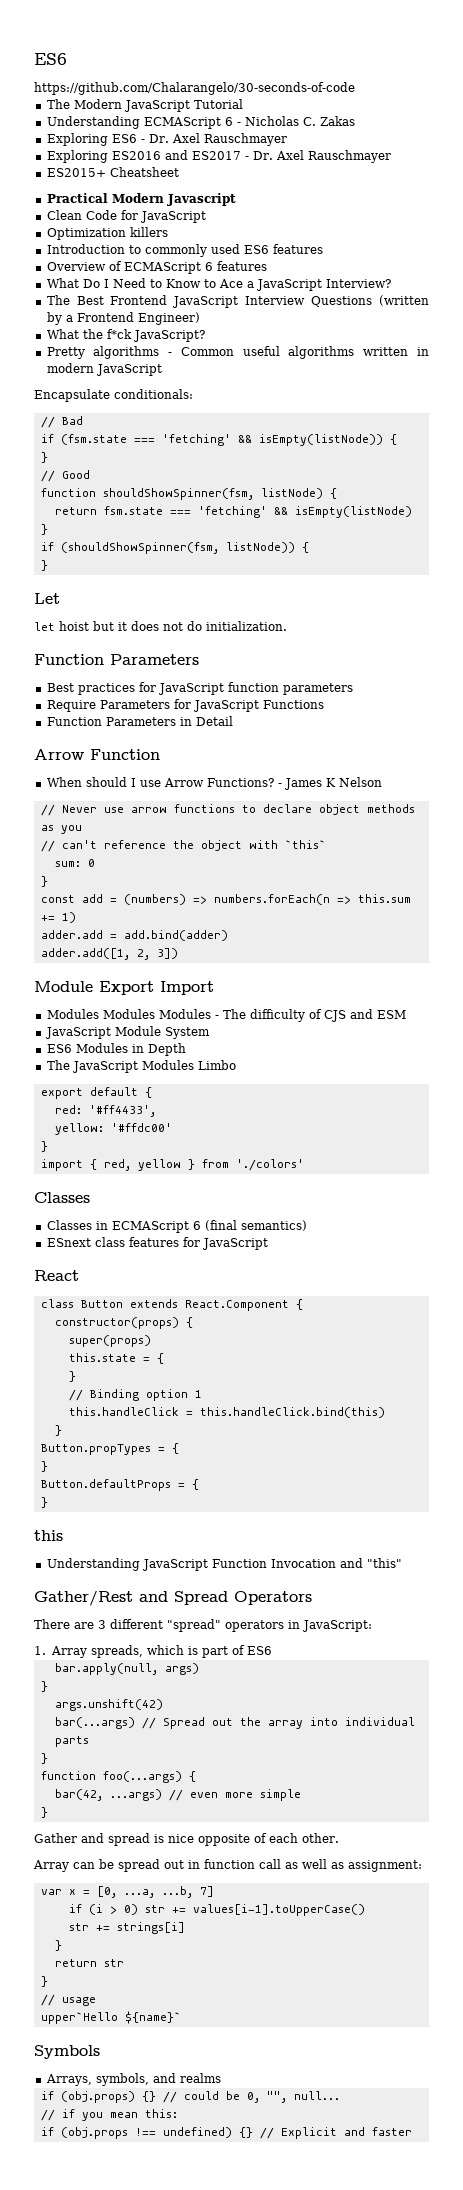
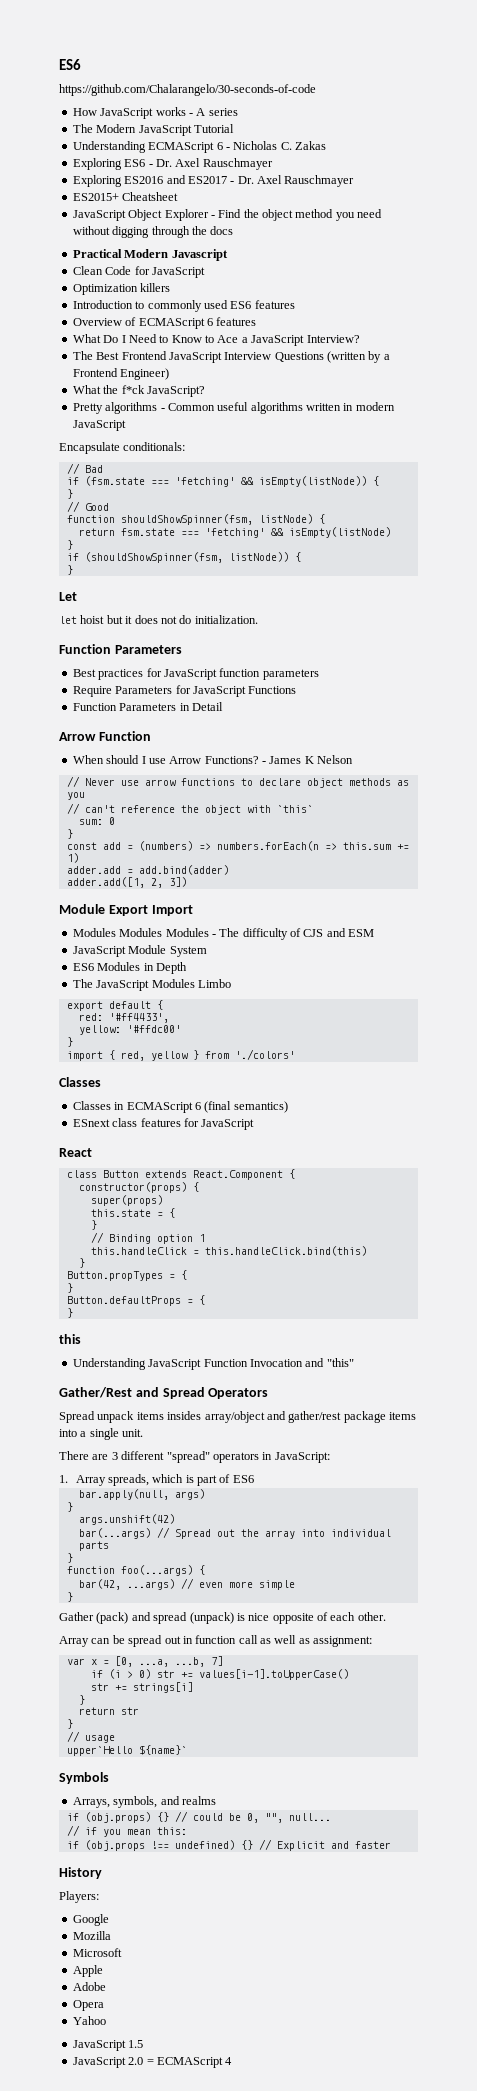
+ How JavaScript works - A series
+ JavaScript Object Explorer - Find the object method you need without digging through the docs
+ Spread unpack items insides array/object and gather/rest package items into a single unit.
- Gather and spread is nice opposite of each other.
+ Gather (pack) and spread (unpack) is nice opposite of each other.
+ History
+ Players:
+ Google
+ Mozilla
+ Microsoft
+ Apple
+ Adobe
+ Opera
+ Yahoo
+ JavaScript 1.5
+ JavaScript 2.0 = ECMAScript 4

